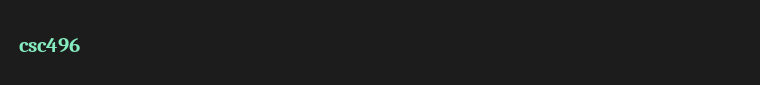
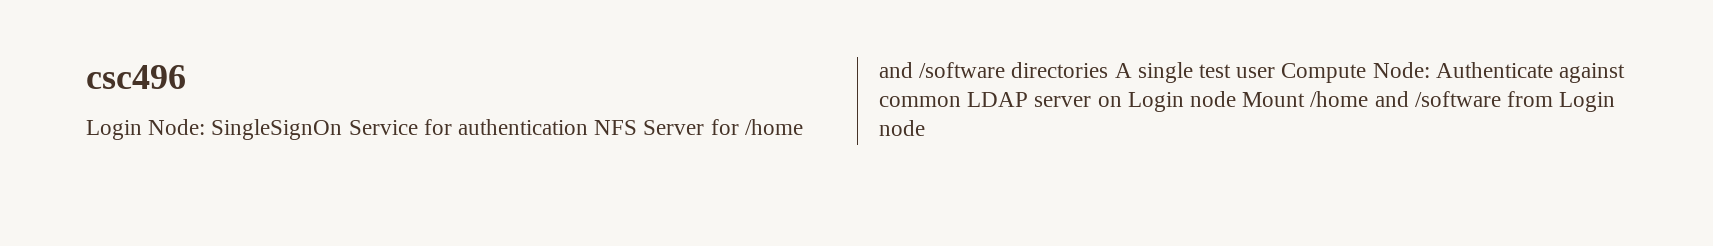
+ Login Node: SingleSignOn Service for authentication NFS Server for /home and /software directories A single test user Compute Node: Authenticate against common LDAP server on Login node Mount /home and /software from Login node

